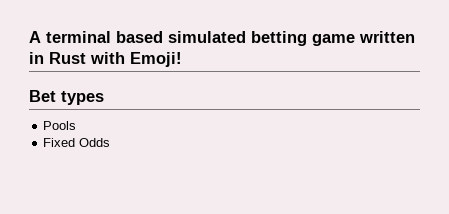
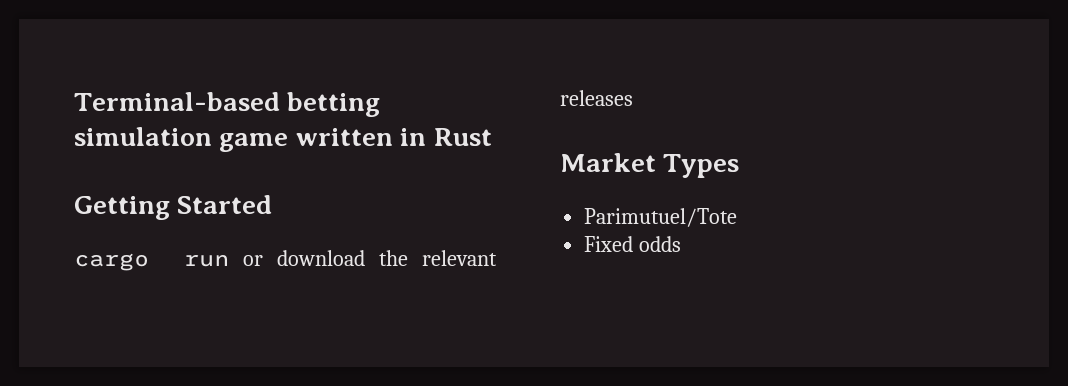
- A terminal based simulated betting game written in Rust with Emoji!
- Bet types
- Pools
+ Terminal-based betting simulation game written in Rust
+ Getting Started
+ cargo run or download the relevant releases
+ Market Types
+ Parimutuel/Tote
- Fixed Odds
+ Fixed odds

